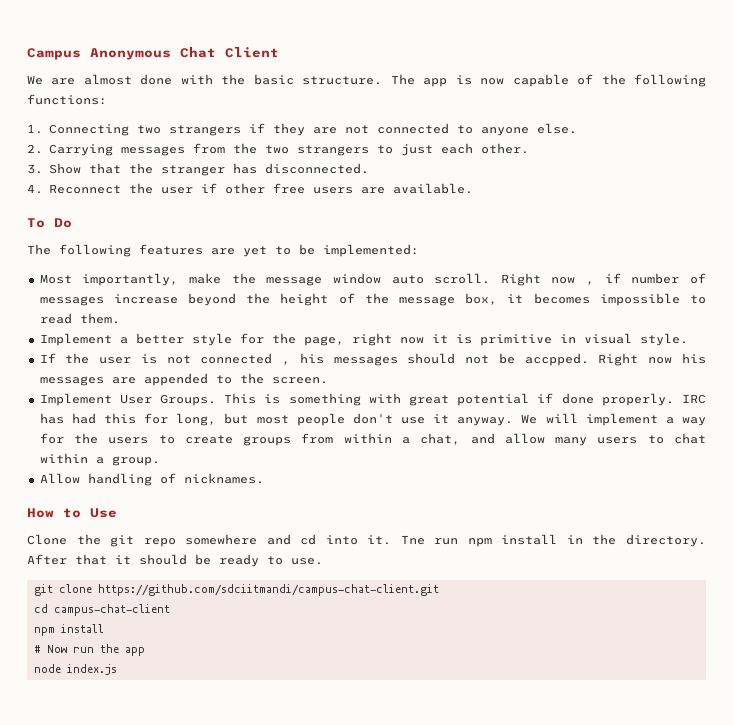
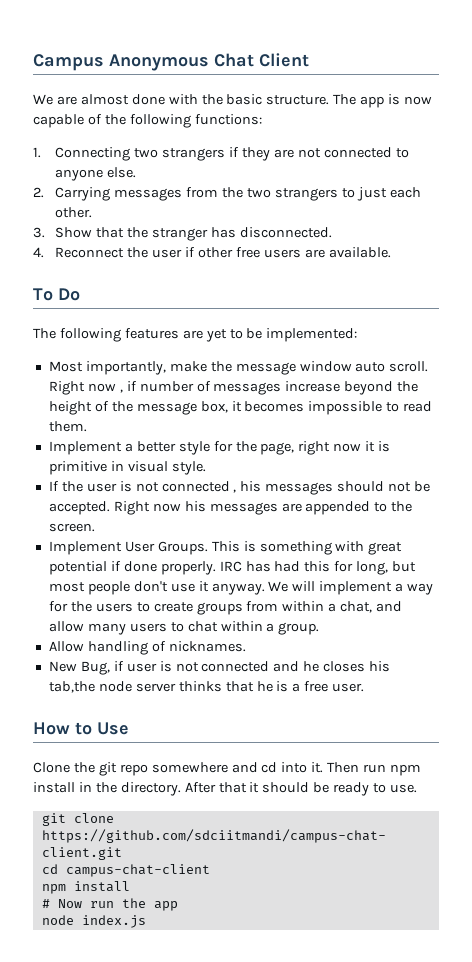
- If the user is not connected , his messages should not be accpped.
+ If the user is not connected , his messages should not be accepted.
+ New Bug, if user is not connected and he closes his tab,the node server thinks that he is a free user.
- Tne run npm install in the directory.
+ Then run npm install in the directory.

